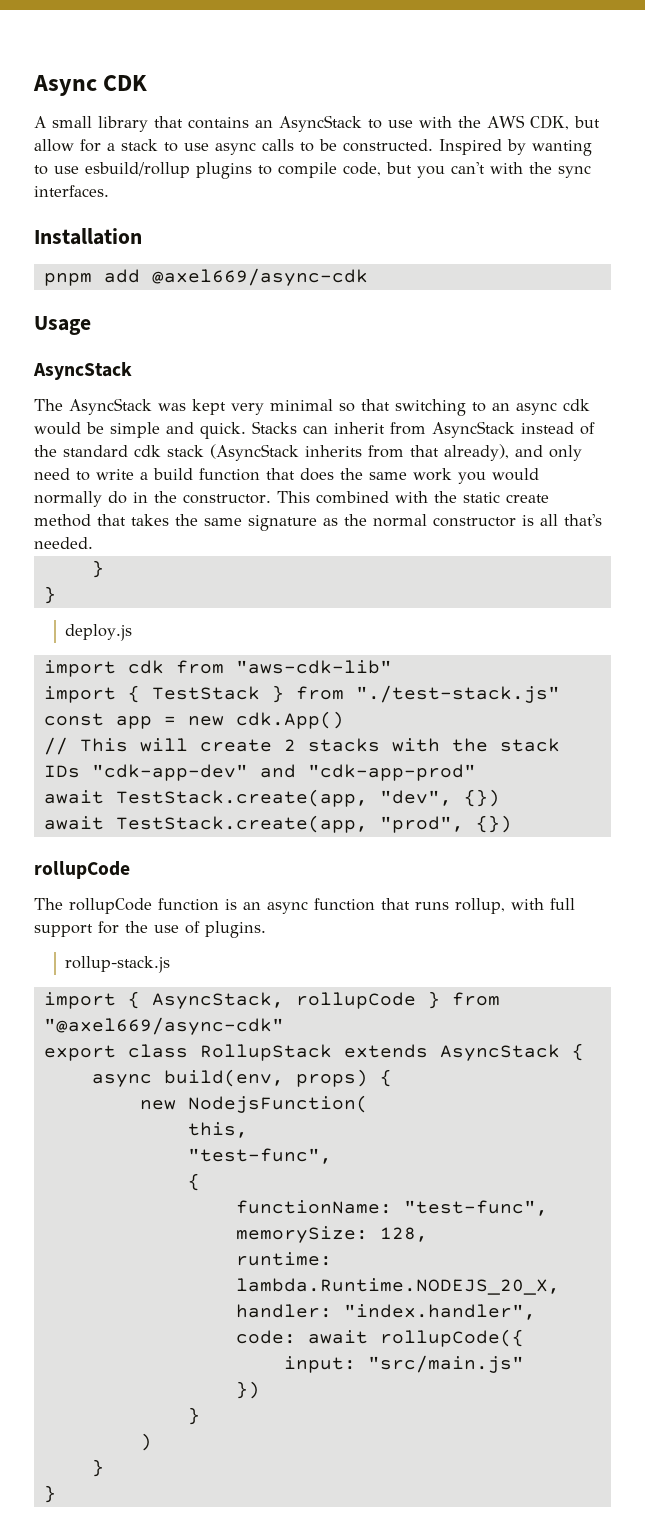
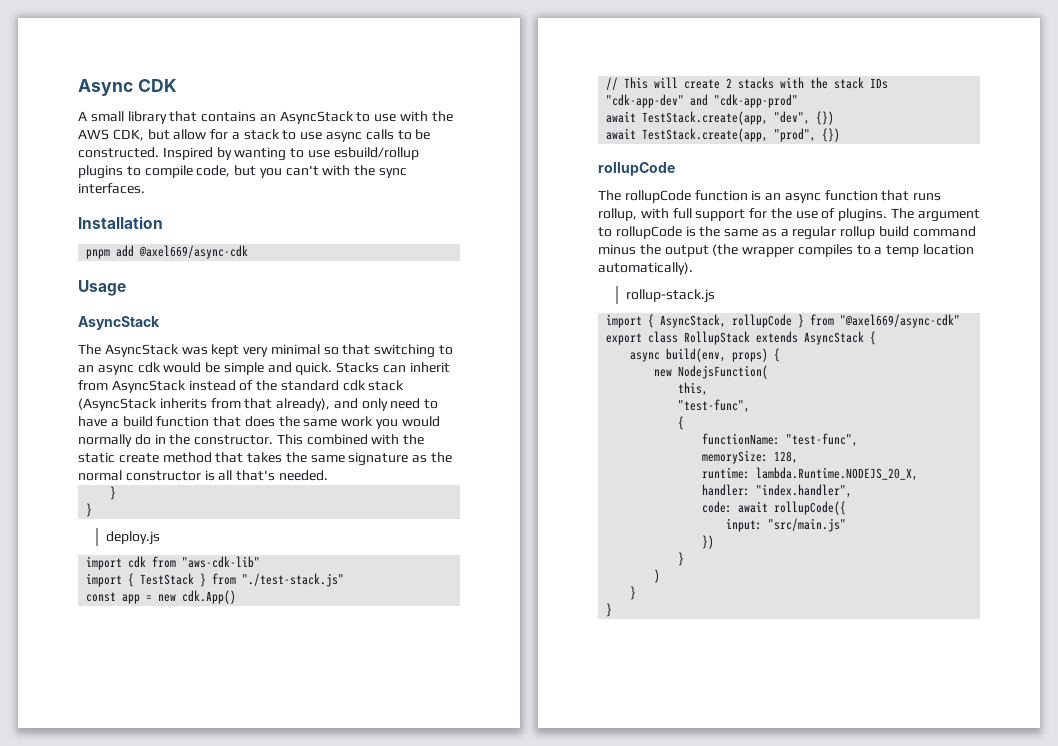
- Stacks can inherit from AsyncStack instead of the standard cdk stack (AsyncStack inherits from that already), and only need to write a build function that does the same work you would normally do in the constructor.
+ Stacks can inherit from AsyncStack instead of the standard cdk stack (AsyncStack inherits from that already), and only need to have a build function that does the same work you would normally do in the constructor.
+ The argument to rollupCode is the same as a regular rollup build command minus the output (the wrapper compiles to a temp location automatically).

